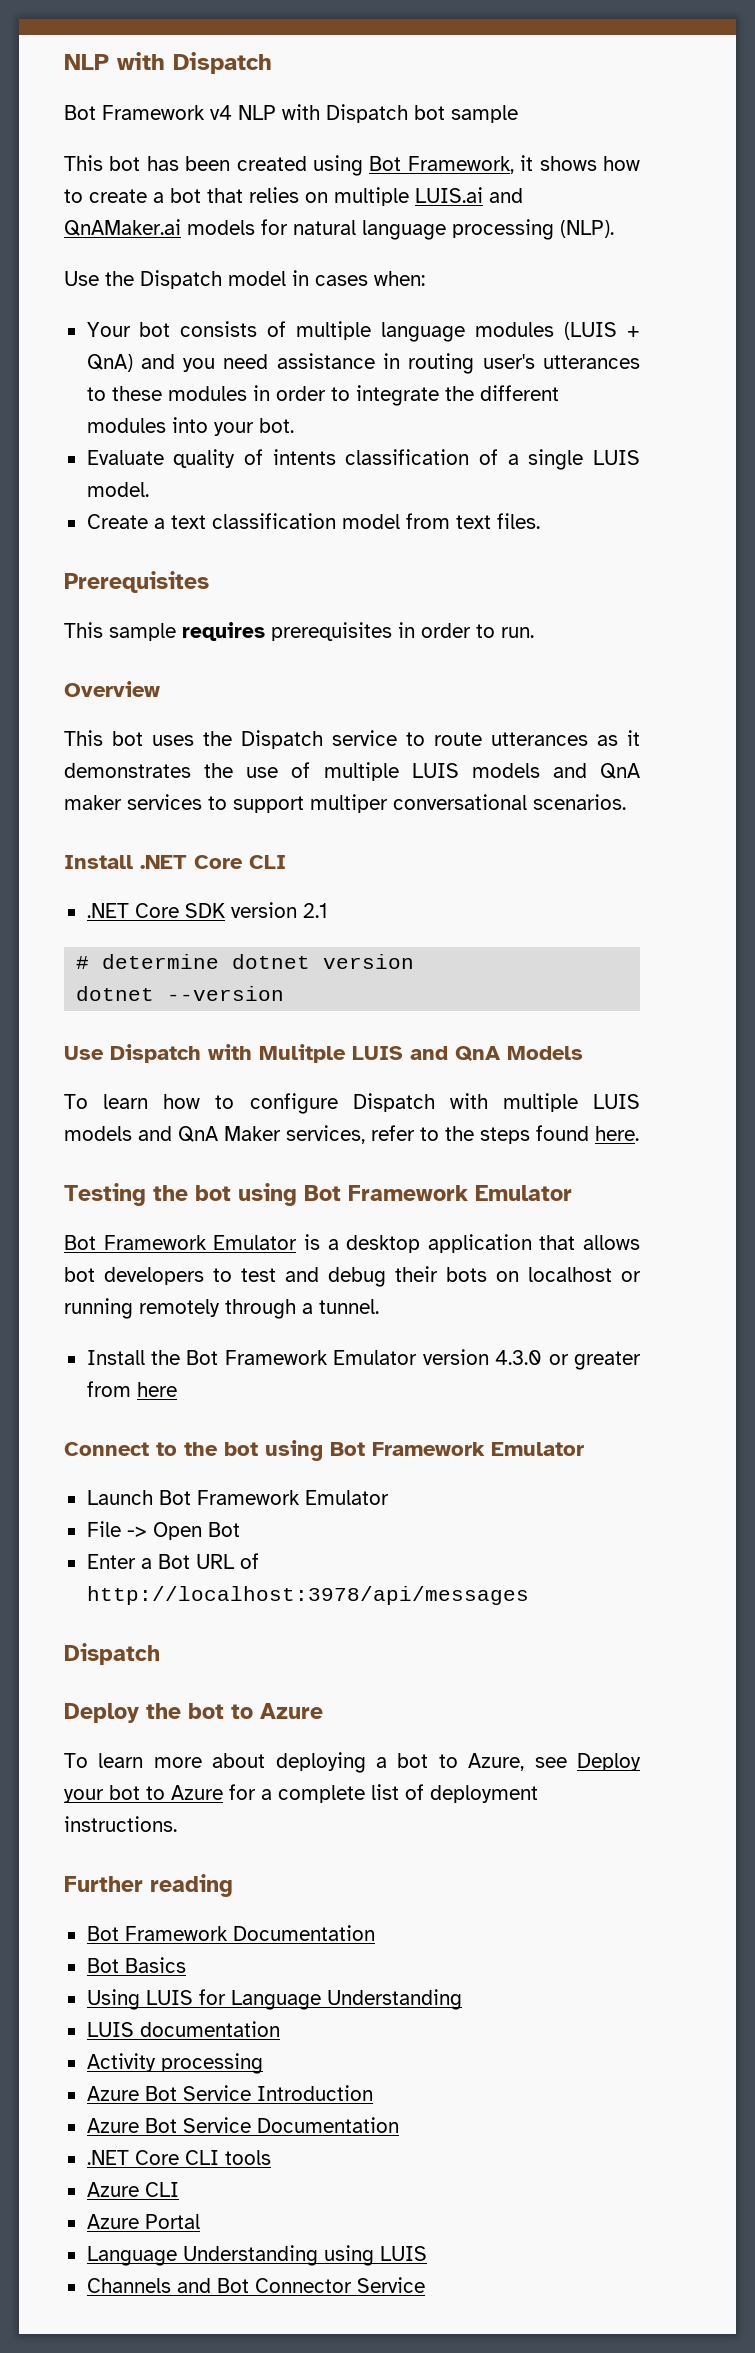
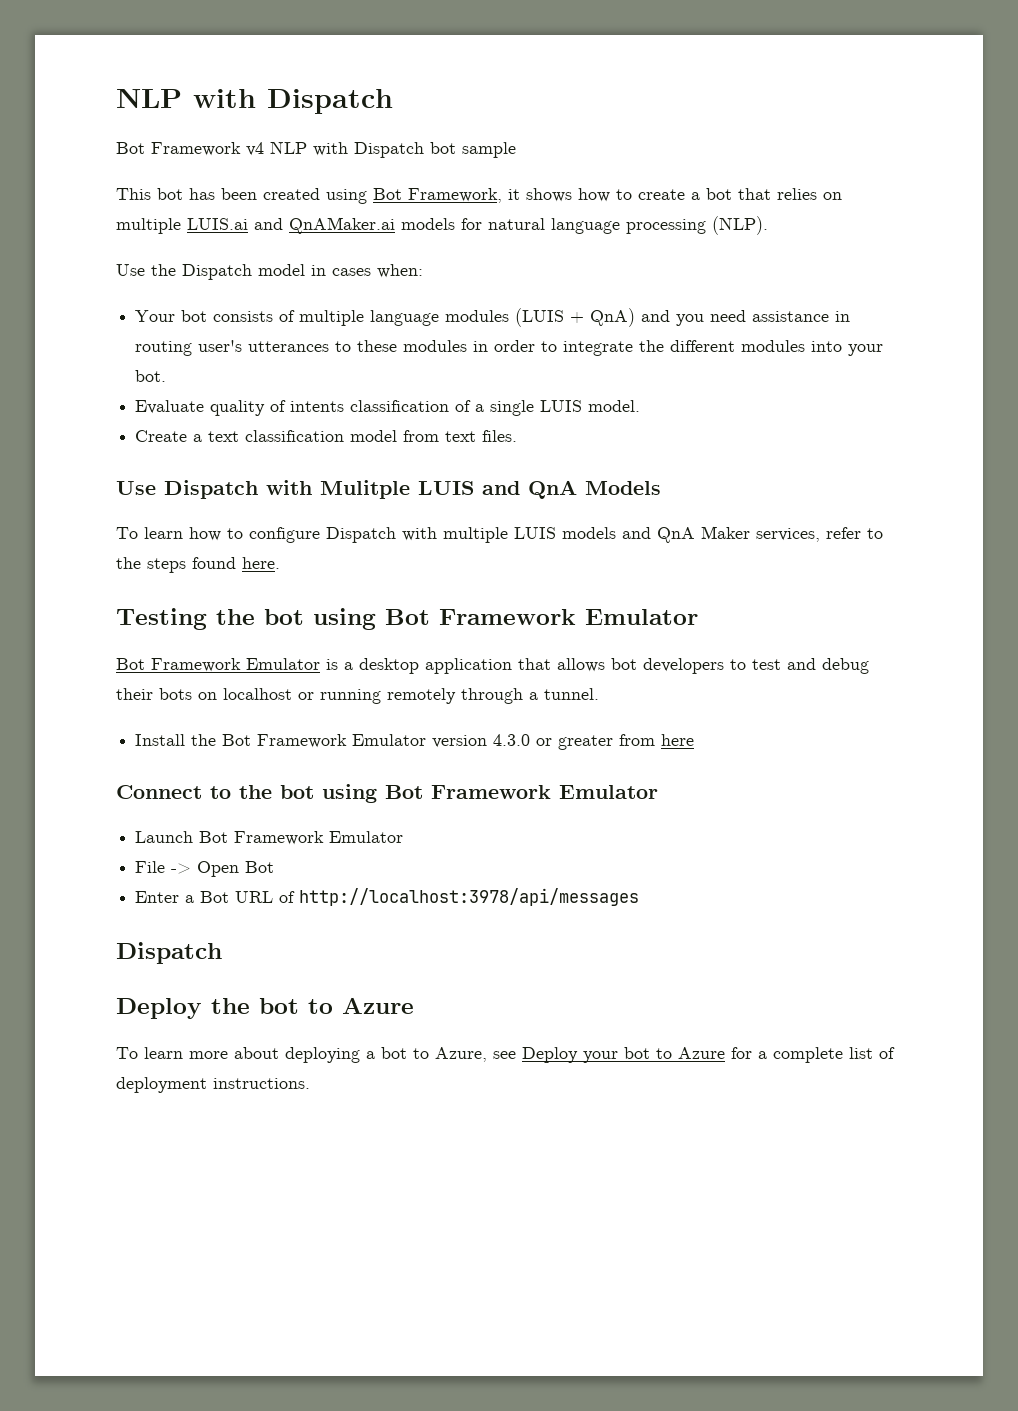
- Prerequisites
- This sample requires prerequisites in order to run.
- Overview
- This bot uses the Dispatch service to route utterances as it demonstrates the use of multiple LUIS models and QnA maker services to support multiper conversational scenarios.
- Install .NET Core CLI
- .NET Core SDK version 2.1
- # determine dotnet version
- dotnet --version
- Further reading
- Bot Framework Documentation
- Bot Basics
- Using LUIS for Language Understanding
- LUIS documentation
- Activity processing
- Azure Bot Service Introduction
- Azure Bot Service Documentation
- .NET Core CLI tools
- Azure CLI
- Azure Portal
- Language Understanding using LUIS
- Channels and Bot Connector Service

